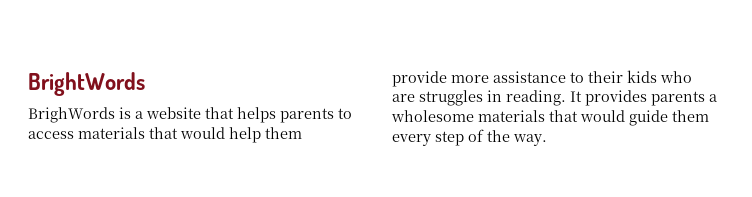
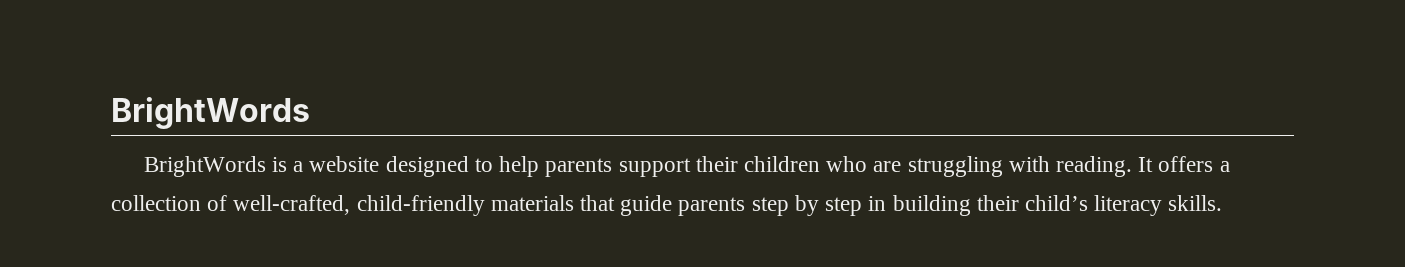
- BrighWords is a website that helps parents to access materials that would help them provide more assistance to their kids who are struggles in reading. It provides parents a wholesome materials that would guide them every step of the way.
+ BrightWords is a website designed to help parents support their children who are struggling with reading. It offers a collection of well-crafted, child-friendly materials that guide parents step by step in building their child’s literacy skills.

